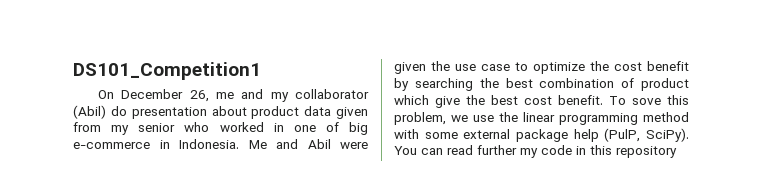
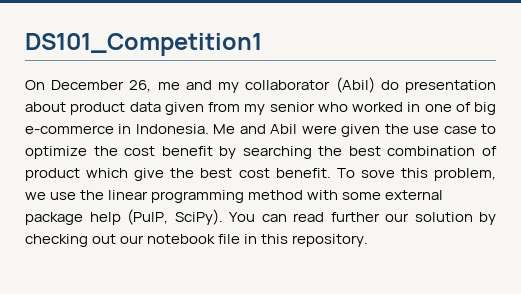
- You can read further my code in this repository
+ You can read further our solution by checking out our notebook file in this repository.

